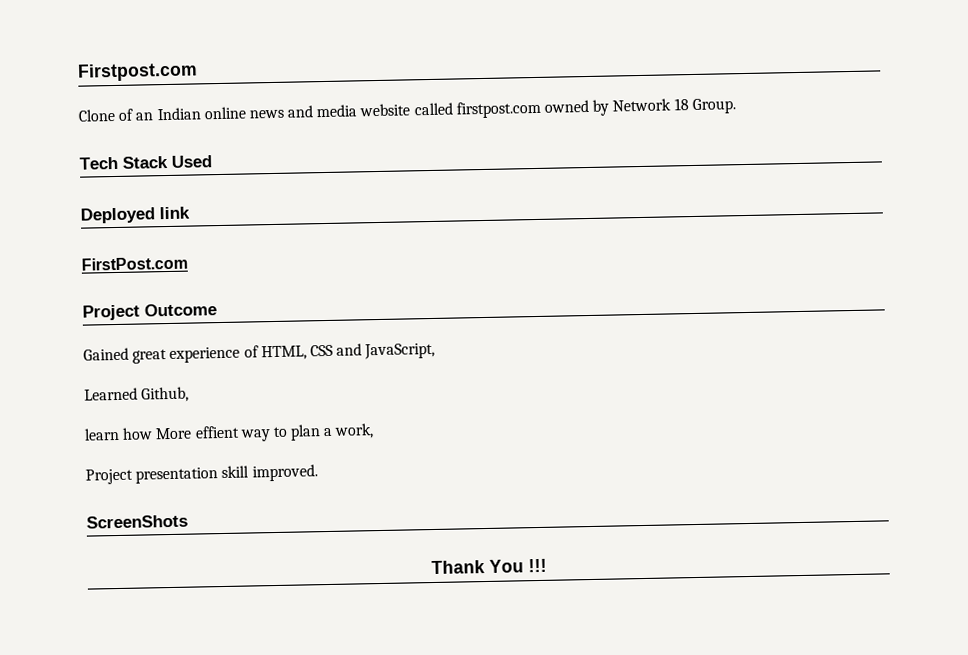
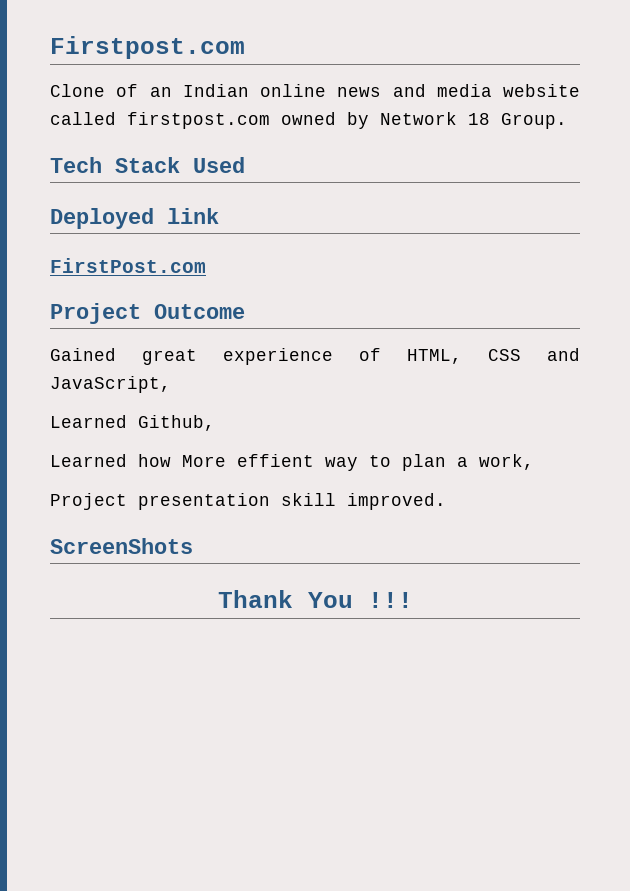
- learn how More effient way to plan a work,
+ Learned how More effient way to plan a work,

